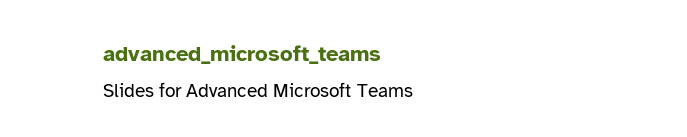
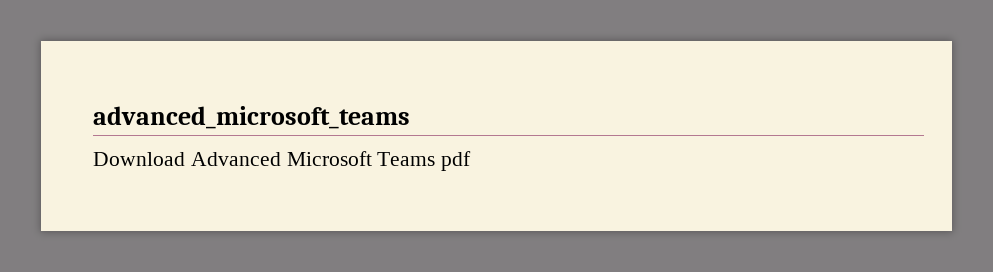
- Slides for Advanced Microsoft Teams
+ Download Advanced Microsoft Teams pdf

